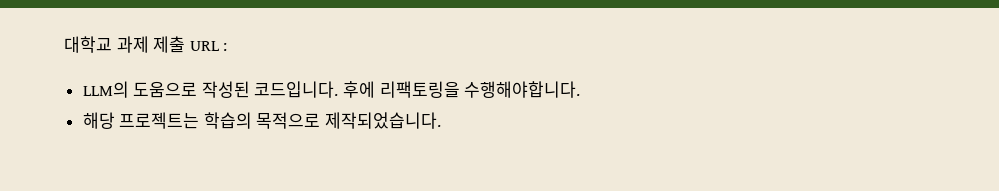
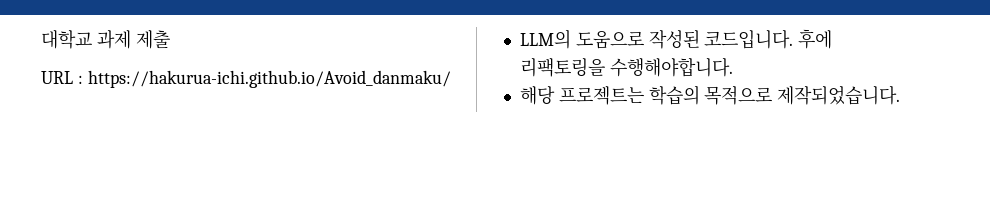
- 대학교 과제 제출 URL :
+ 대학교 과제 제출
+ URL : https://hakurua-ichi.github.io/Avoid_danmaku/

